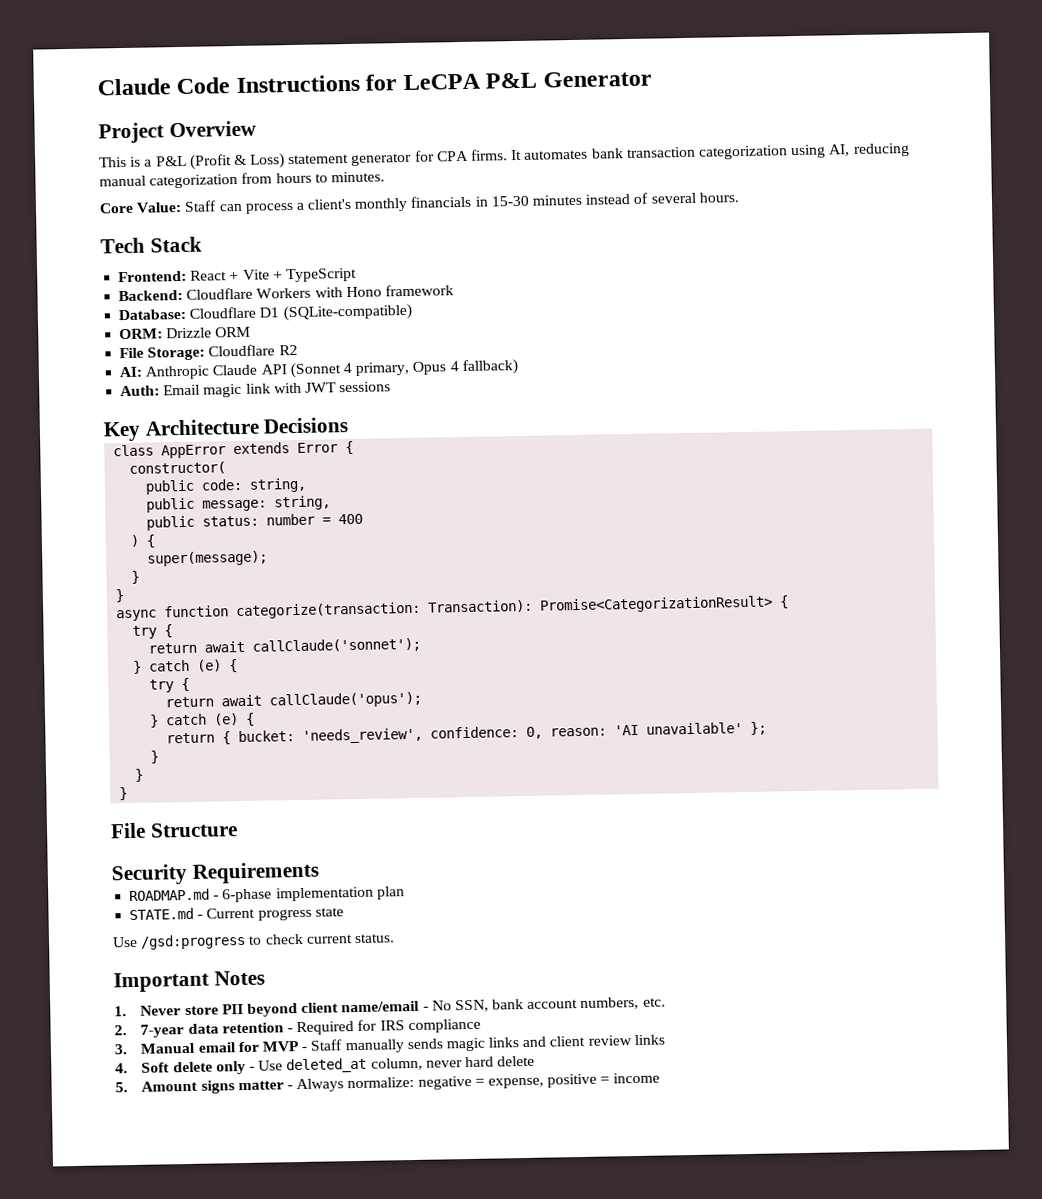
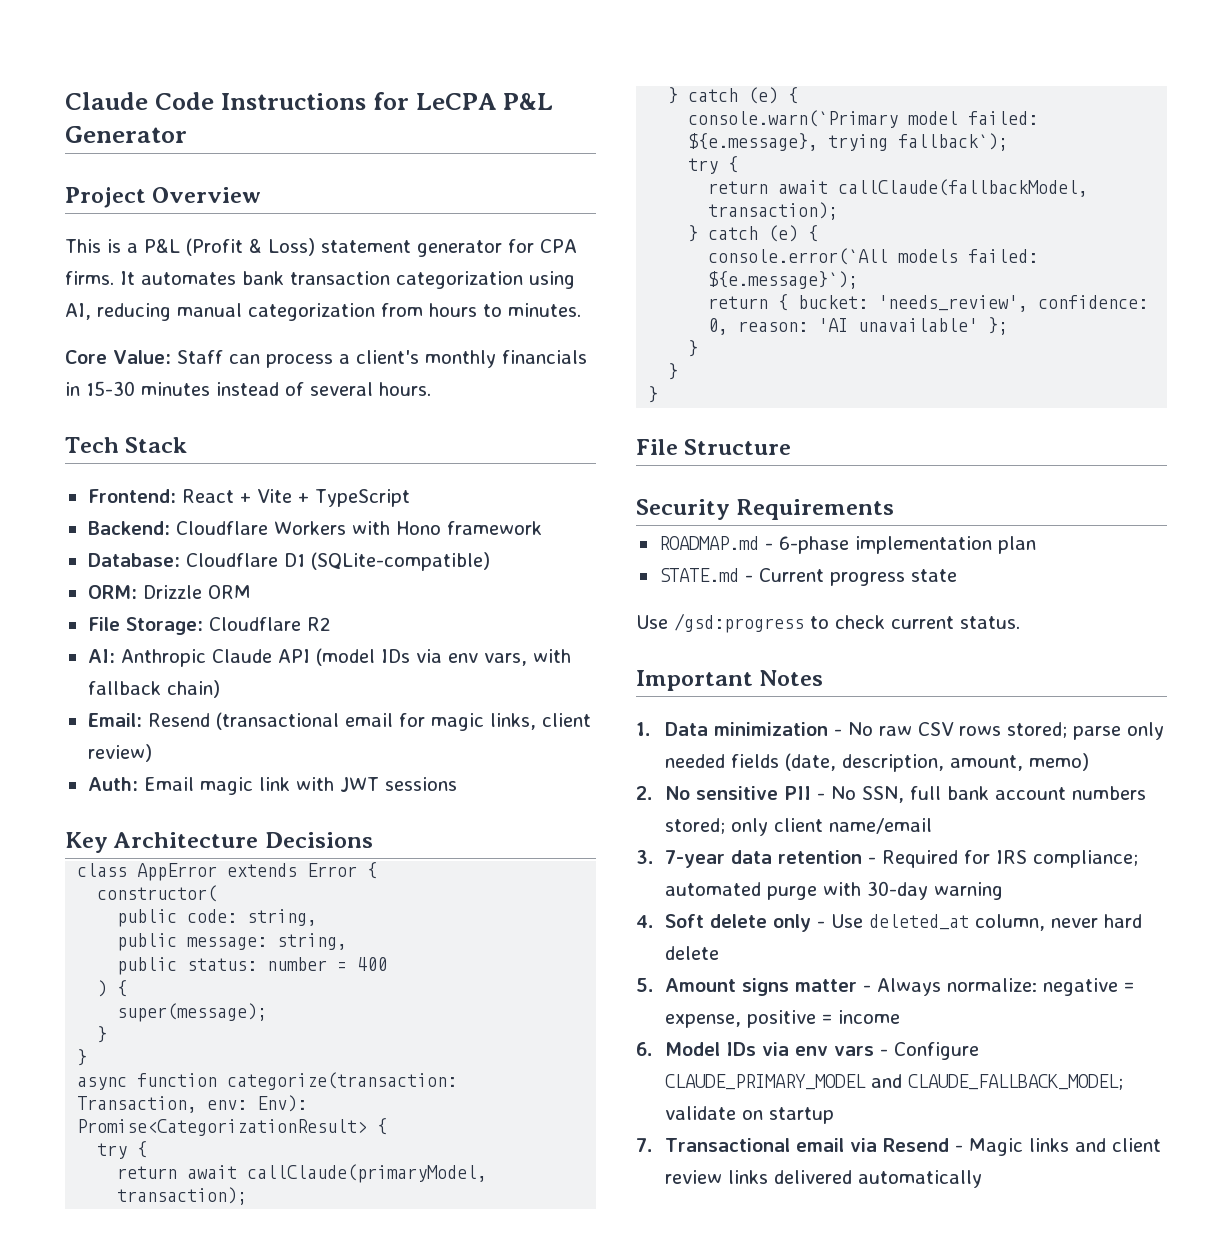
- AI: Anthropic Claude API (Sonnet 4 primary, Opus 4 fallback)
+ AI: Anthropic Claude API (model IDs via env vars, with fallback chain)
+ Email: Resend (transactional email for magic links, client review)
- async function categorize(transaction: Transaction): Promise<CategorizationResult> {
+ async function categorize(transaction: Transaction, env: Env): Promise<CategorizationResult> {
- return await callClaude('sonnet');
+ return await callClaude(primaryModel, transaction);
  } catch (e) {
+ console.warn(`Primary model failed: ${e.message}, trying fallback`);
  try {
- return await callClaude('opus');
+ return await callClaude(fallbackModel, transaction);
  } catch (e) {
+ console.error(`All models failed: ${e.message}`);
- 1. Never store PII beyond client name/email - No SSN, bank account numbers, etc.
- 2. 7-year data retention - Required for IRS compliance
- 3. Manual email for MVP - Staff manually sends magic links and client review links
+ 1. Data minimization - No raw CSV rows stored; parse only needed fields (date, description, amount, memo)
+ 2. No sensitive PII - No SSN, full bank account numbers stored; only client name/email
+ 3. 7-year data retention - Required for IRS compliance; automated purge with 30-day warning
+ 6. Model IDs via env vars - Configure CLAUDE_PRIMARY_MODEL and CLAUDE_FALLBACK_MODEL; validate on startup
+ 7. Transactional email via Resend - Magic links and client review links delivered automatically

